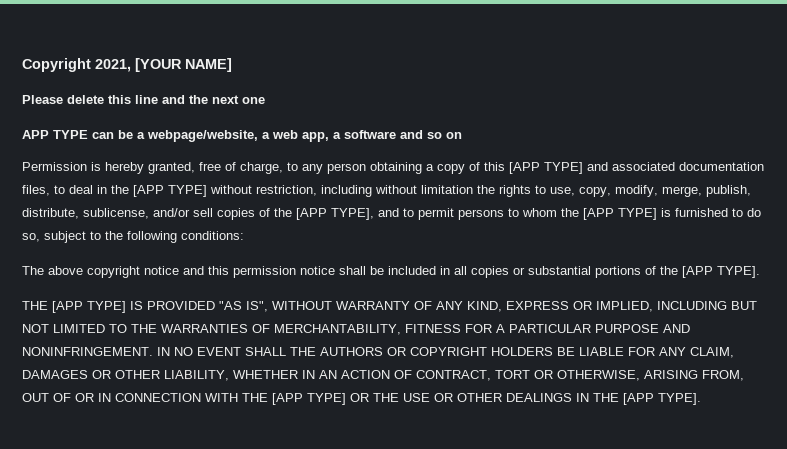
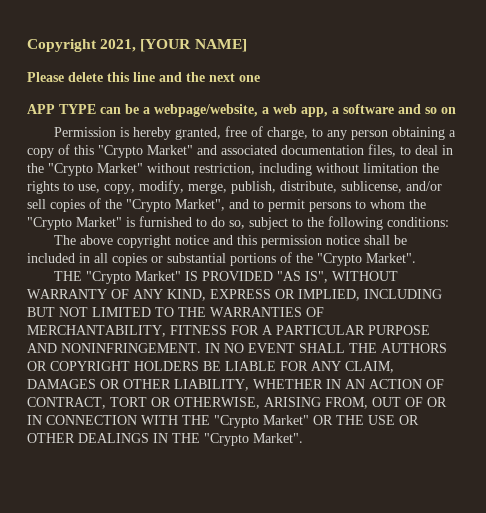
- Permission is hereby granted, free of charge, to any person obtaining a copy of this [APP TYPE] and associated documentation files, to deal in the [APP TYPE] without restriction, including without limitation the rights to use, copy, modify, merge, publish, distribute, sublicense, and/or sell copies of the [APP TYPE], and to permit persons to whom the [APP TYPE] is furnished to do so, subject to the following conditions:
+ Permission is hereby granted, free of charge, to any person obtaining a copy of this "Crypto Market" and associated documentation files, to deal in the "Crypto Market" without restriction, including without limitation the rights to use, copy, modify, merge, publish, distribute, sublicense, and/or sell copies of the "Crypto Market", and to permit persons to whom the "Crypto Market" is furnished to do so, subject to the following conditions:
- The above copyright notice and this permission notice shall be included in all copies or substantial portions of the [APP TYPE].
- THE [APP TYPE] IS PROVIDED "AS IS", WITHOUT WARRANTY OF ANY KIND, EXPRESS OR IMPLIED, INCLUDING BUT NOT LIMITED TO THE WARRANTIES OF MERCHANTABILITY, FITNESS FOR A PARTICULAR PURPOSE AND NONINFRINGEMENT.
+ The above copyright notice and this permission notice shall be included in all copies or substantial portions of the "Crypto Market".
+ THE "Crypto Market" IS PROVIDED "AS IS", WITHOUT WARRANTY OF ANY KIND, EXPRESS OR IMPLIED, INCLUDING BUT NOT LIMITED TO THE WARRANTIES OF MERCHANTABILITY, FITNESS FOR A PARTICULAR PURPOSE AND NONINFRINGEMENT.
- IN NO EVENT SHALL THE AUTHORS OR COPYRIGHT HOLDERS BE LIABLE FOR ANY CLAIM, DAMAGES OR OTHER LIABILITY, WHETHER IN AN ACTION OF CONTRACT, TORT OR OTHERWISE, ARISING FROM, OUT OF OR IN CONNECTION WITH THE [APP TYPE] OR THE USE OR OTHER DEALINGS IN THE [APP TYPE].
+ IN NO EVENT SHALL THE AUTHORS OR COPYRIGHT HOLDERS BE LIABLE FOR ANY CLAIM, DAMAGES OR OTHER LIABILITY, WHETHER IN AN ACTION OF CONTRACT, TORT OR OTHERWISE, ARISING FROM, OUT OF OR IN CONNECTION WITH THE "Crypto Market" OR THE USE OR OTHER DEALINGS IN THE "Crypto Market".

